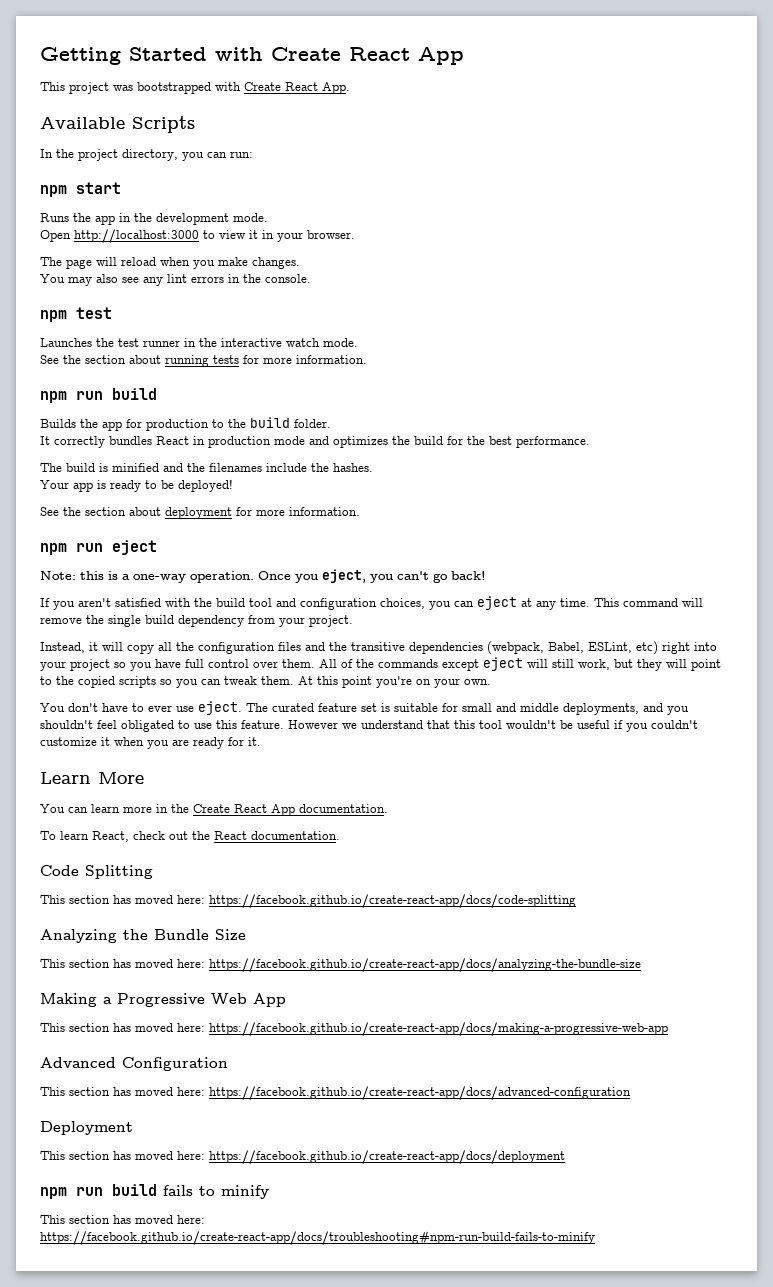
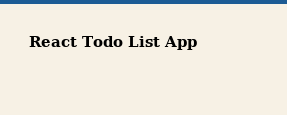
- Getting Started with Create React App
- This project was bootstrapped with Create React App.
- Available Scripts
- In the project directory, you can run:
- npm start
- Runs the app in the development mode.
- Open http://localhost:3000 to view it in your browser.
- The page will reload when you make changes.
- You may also see any lint errors in the console.
- npm test
- Launches the test runner in the interactive watch mode.
- See the section about running tests for more information.
- npm run build
- Builds the app for production to the build folder.
- It correctly bundles React in production mode and optimizes the build for the best performance.
- The build is minified and the filenames include the hashes.
- Your app is ready to be deployed!
- See the section about deployment for more information.
- npm run eject
- Note: this is a one-way operation. Once you eject, you can't go back!
- If you aren't satisfied with the build tool and configuration choices, you can eject at any time. This command will remove the single build dependency from your project.
- Instead, it will copy all the configuration files and the transitive dependencies (webpack, Babel, ESLint, etc) right into your project so you have full control over them. All of the commands except eject will still work, but they will point to the copied scripts so you can tweak them. At this point you're on your own.
- You don't have to ever use eject. The curated feature set is suitable for small and middle deployments, and you shouldn't feel obligated to use this feature. However we understand that this tool wouldn't be useful if you couldn't customize it when you are ready for it.
- Learn More
- You can learn more in the Create React App documentation.
- To learn React, check out the React documentation.
- Code Splitting
- This section has moved here: https://facebook.github.io/create-react-app/docs/code-splitting
- Analyzing the Bundle Size
- This section has moved here: https://facebook.github.io/create-react-app/docs/analyzing-the-bundle-size
- Making a Progressive Web App
- This section has moved here: https://facebook.github.io/create-react-app/docs/making-a-progressive-web-app
- Advanced Configuration
- This section has moved here: https://facebook.github.io/create-react-app/docs/advanced-configuration
- Deployment
- This section has moved here: https://facebook.github.io/create-react-app/docs/deployment
- npm run build fails to minify
- This section has moved here: https://facebook.github.io/create-react-app/docs/troubleshooting#npm-run-build-fails-to-minify
+ React Todo List App

